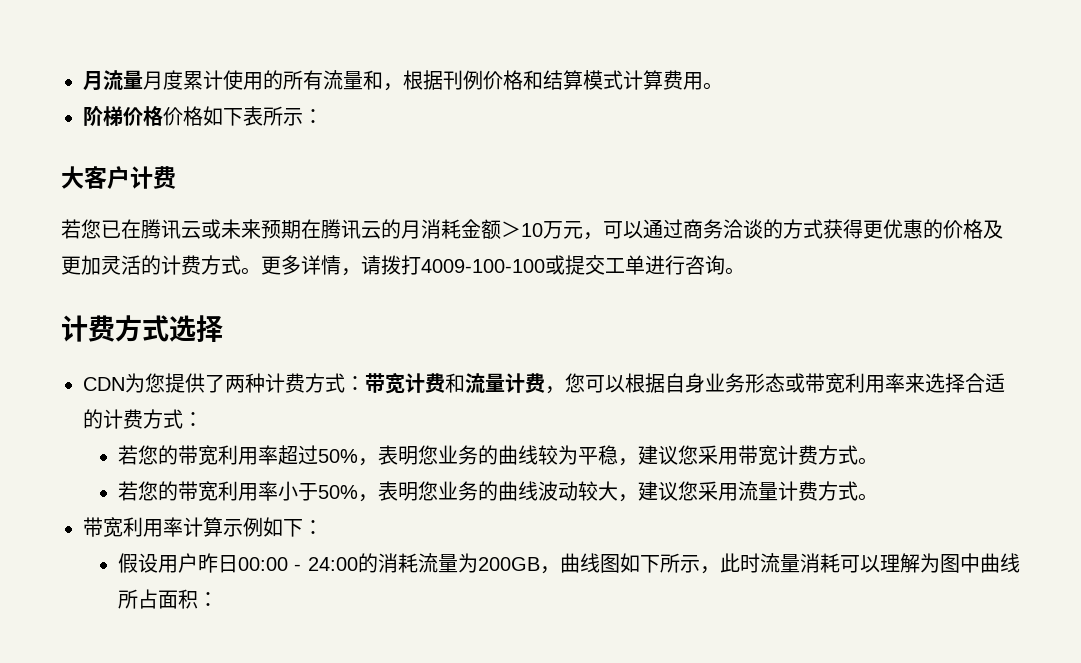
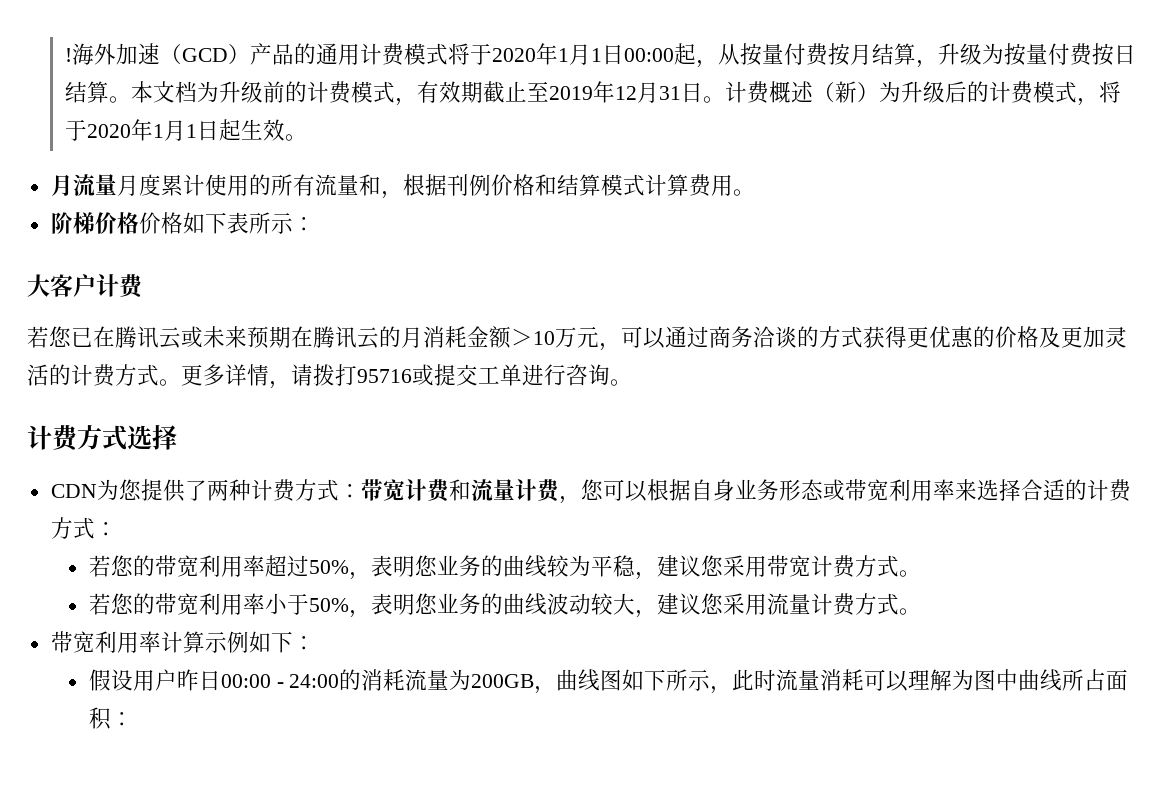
+ !海外加速（GCD）产品的通用计费模式将于2020年1月1日00:00起，从按量付费按月结算，升级为按量付费按日结算。本文档为升级前的计费模式，有效期截止至2019年12月31日。计费概述（新）为升级后的计费模式，将于2020年1月1日起生效。
- 更多详情，请拨打4009-100-100或提交工单进行咨询。
+ 更多详情，请拨打95716或提交工单进行咨询。

